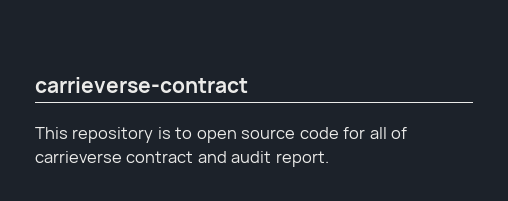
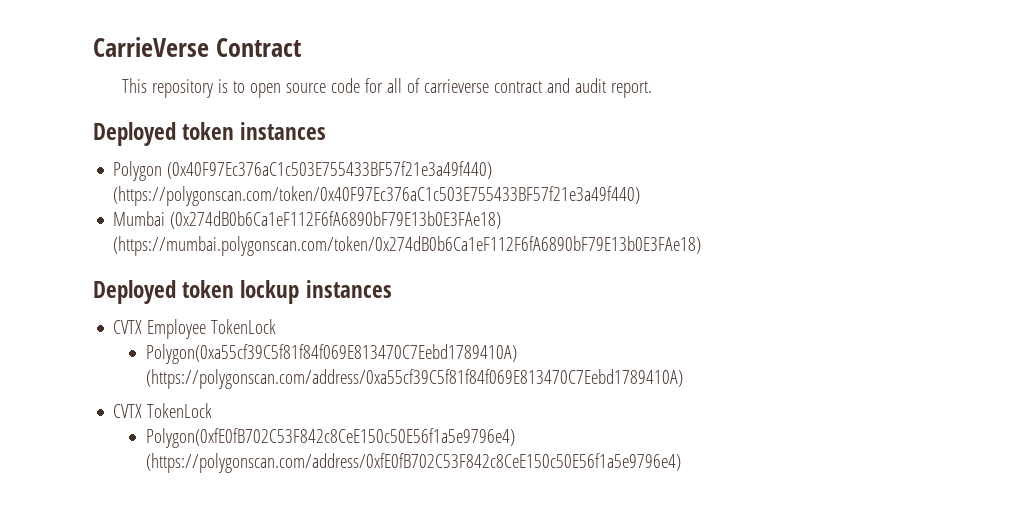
- carrieverse-contract
+ CarrieVerse Contract
+ Deployed token instances
+ Polygon (0x40F97Ec376aC1c503E755433BF57f21e3a49f440) (https://polygonscan.com/token/0x40F97Ec376aC1c503E755433BF57f21e3a49f440)
+ Mumbai (0x274dB0b6Ca1eF112F6fA6890bF79E13b0E3FAe18) (https://mumbai.polygonscan.com/token/0x274dB0b6Ca1eF112F6fA6890bF79E13b0E3FAe18)
+ Deployed token lockup instances
+ CVTX Employee TokenLock
+ Polygon(0xa55cf39C5f81f84f069E813470C7Eebd1789410A) (https://polygonscan.com/address/0xa55cf39C5f81f84f069E813470C7Eebd1789410A)
+ CVTX TokenLock
+ Polygon(0xfE0fB702C53F842c8CeE150c50E56f1a5e9796e4) (https://polygonscan.com/address/0xfE0fB702C53F842c8CeE150c50E56f1a5e9796e4)

